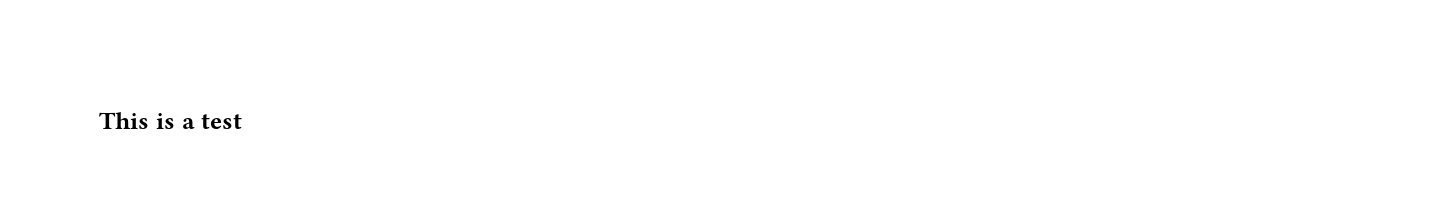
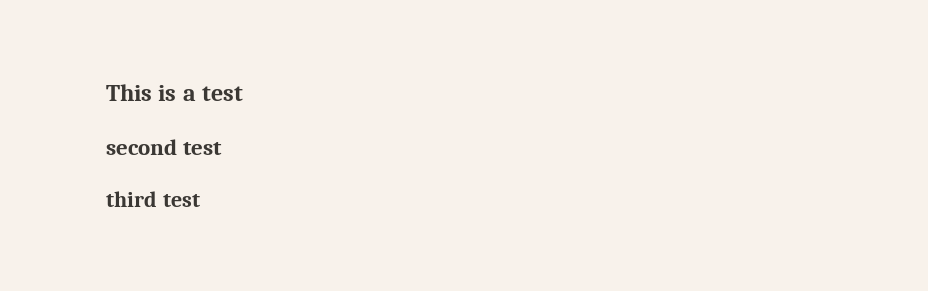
+ second test
+ third test

